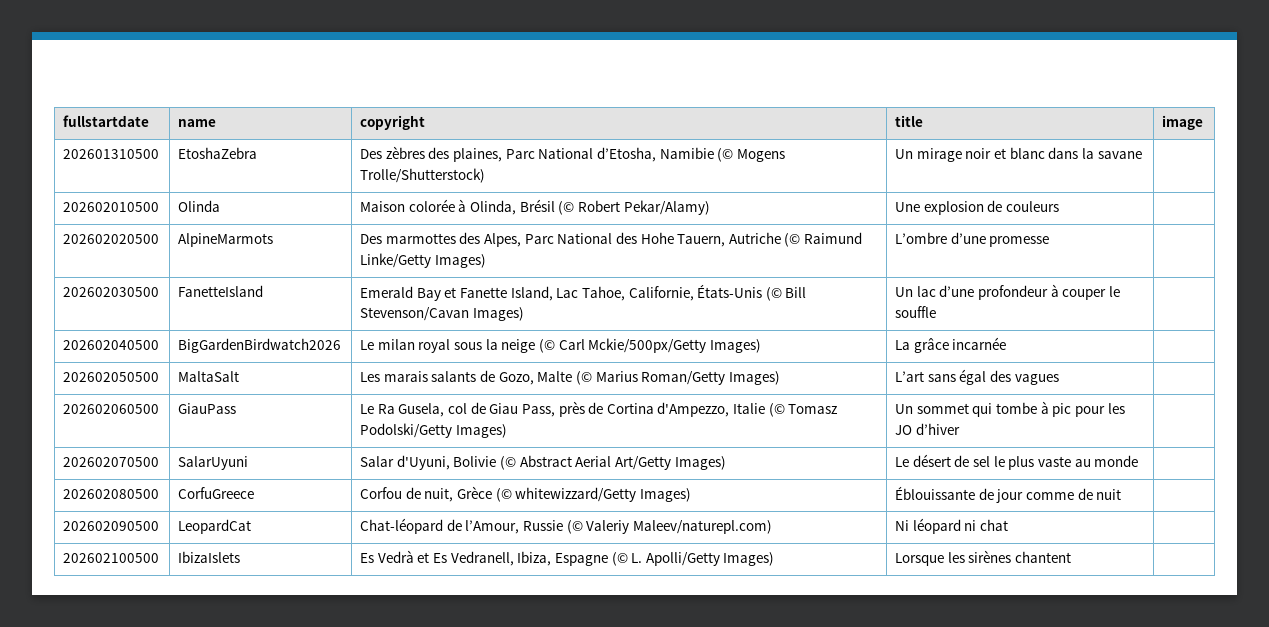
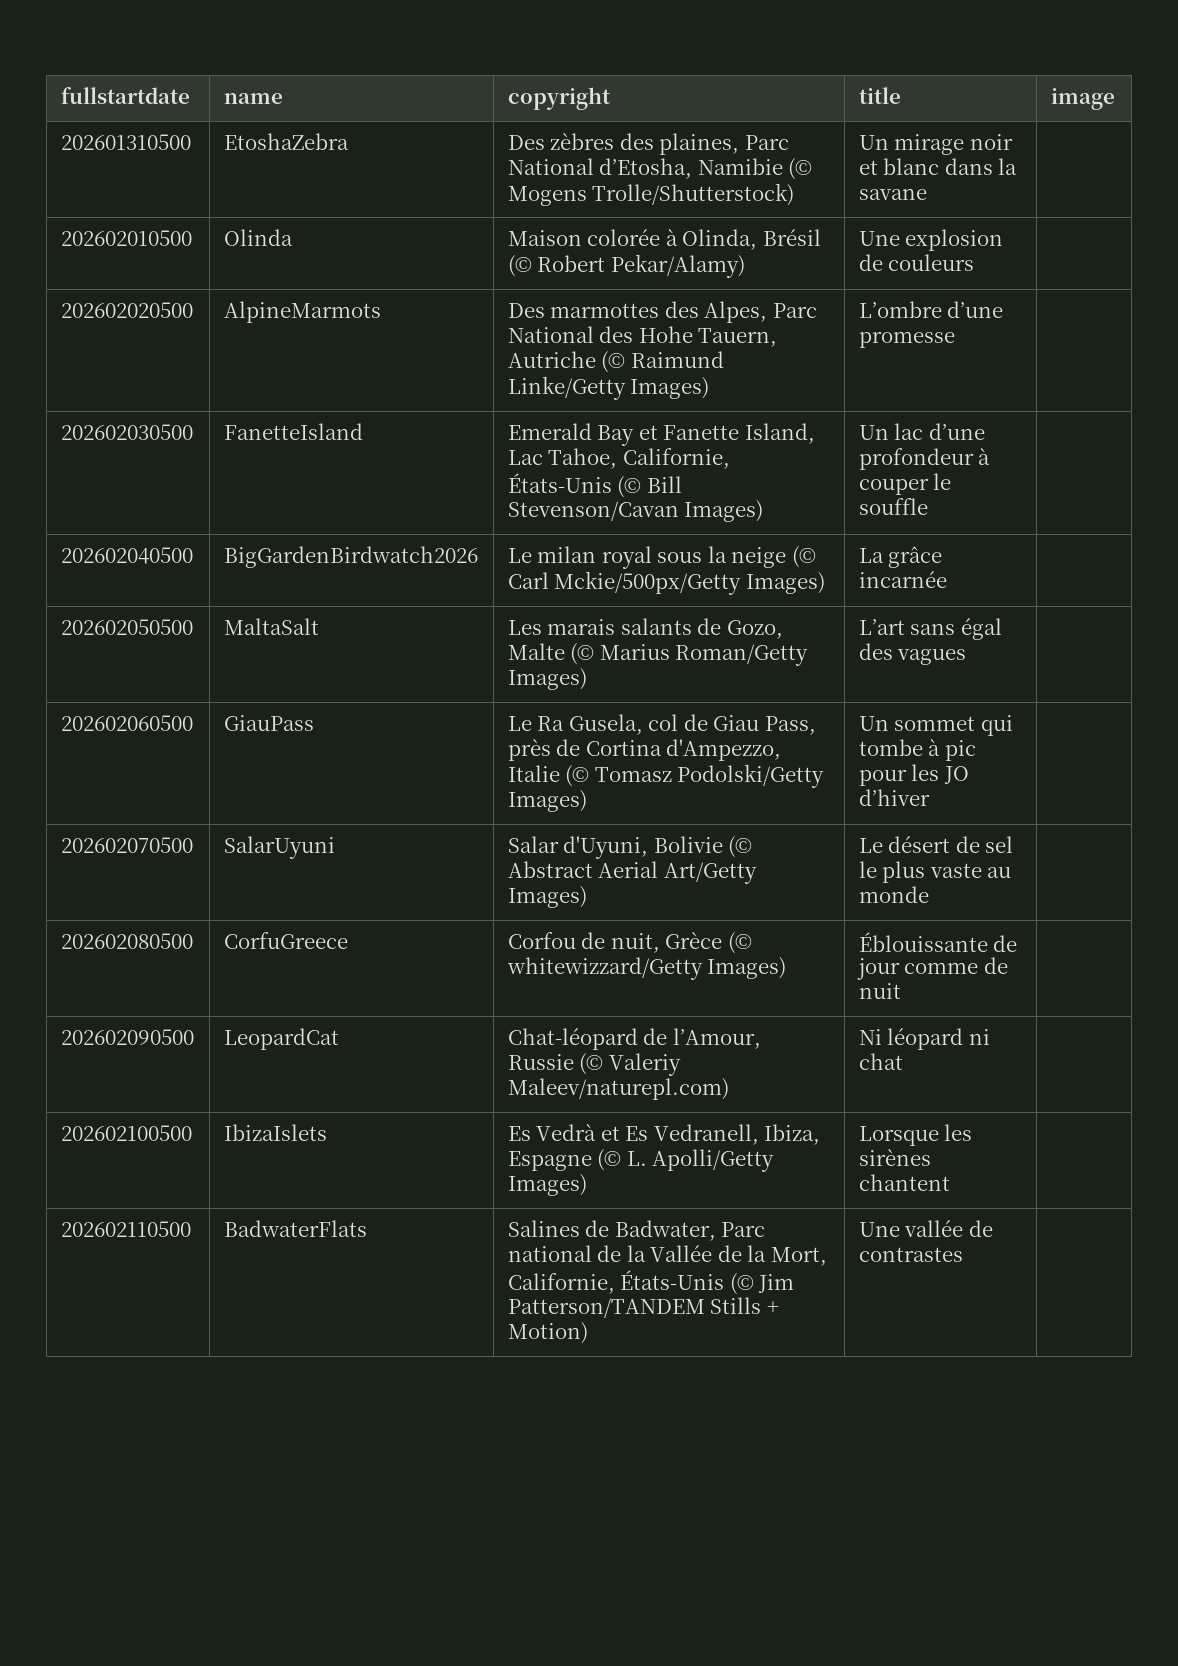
+ 202602110500 | BadwaterFlats | Salines de Badwater, Parc national de la Vallée de la Mort, Californie, États-Unis (© Jim Patterson/TANDEM Stills + Motion) | Une vallée de contrastes |

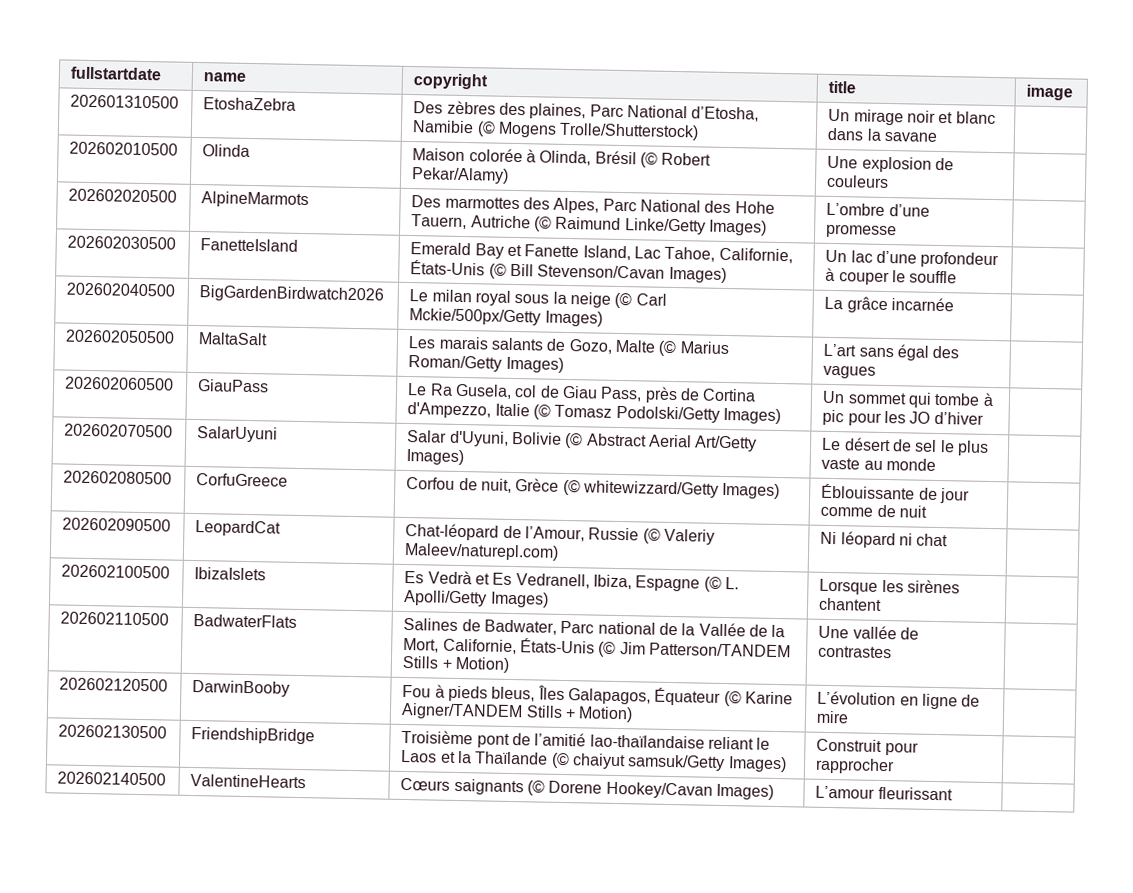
+ 202602120500 | DarwinBooby | Fou à pieds bleus, Îles Galapagos, Équateur (© Karine Aigner/TANDEM Stills + Motion) | L’évolution en ligne de mire |
+ 202602130500 | FriendshipBridge | Troisième pont de l’amitié lao-thaïlandaise reliant le Laos et la Thaïlande (© chaiyut samsuk/Getty Images) | Construit pour rapprocher |
+ 202602140500 | ValentineHearts | Cœurs saignants (© Dorene Hookey/Cavan Images) | L’amour fleurissant |

